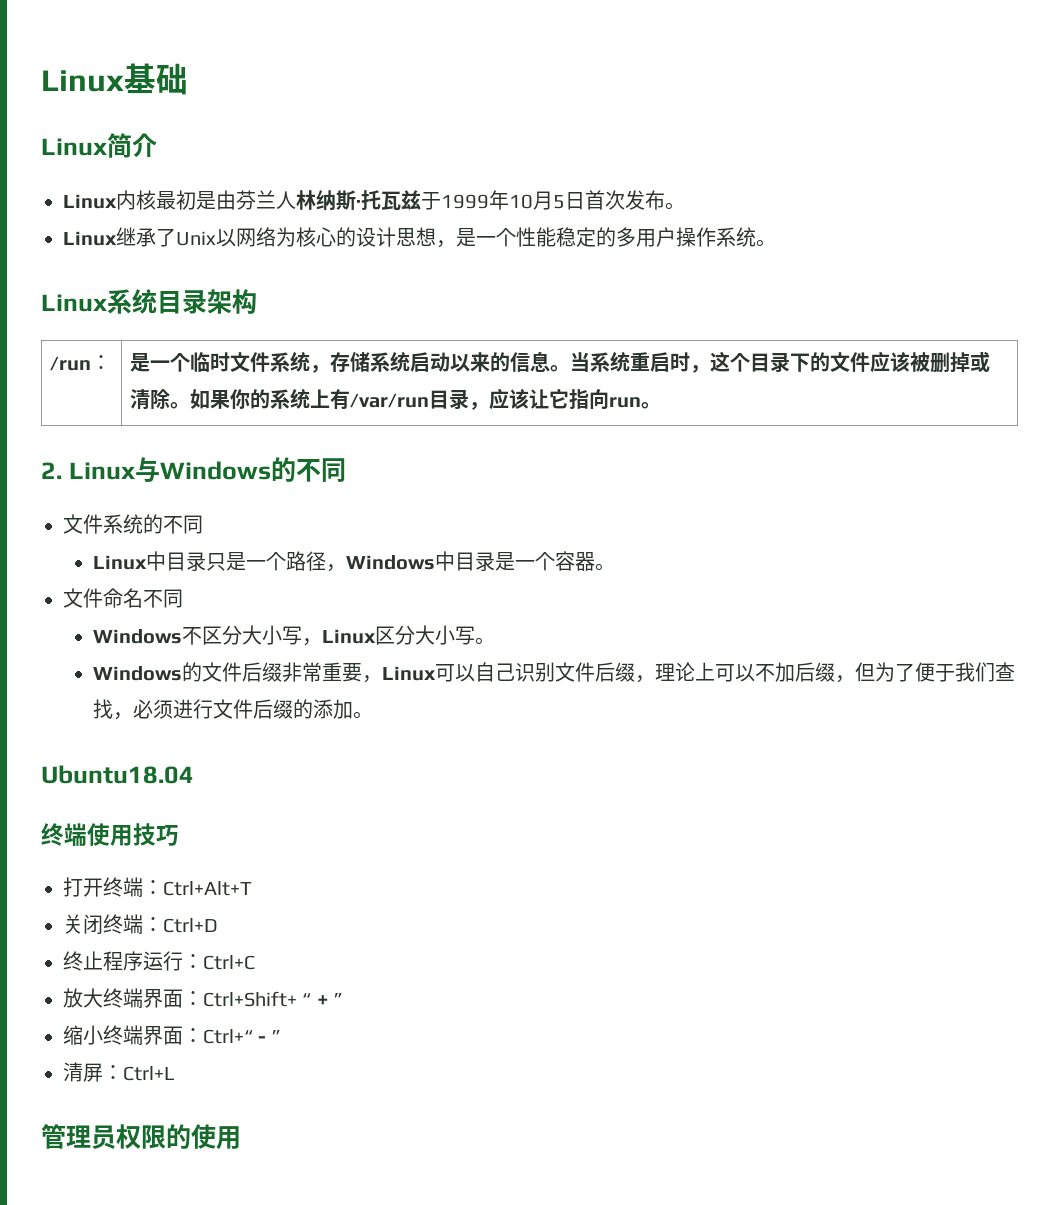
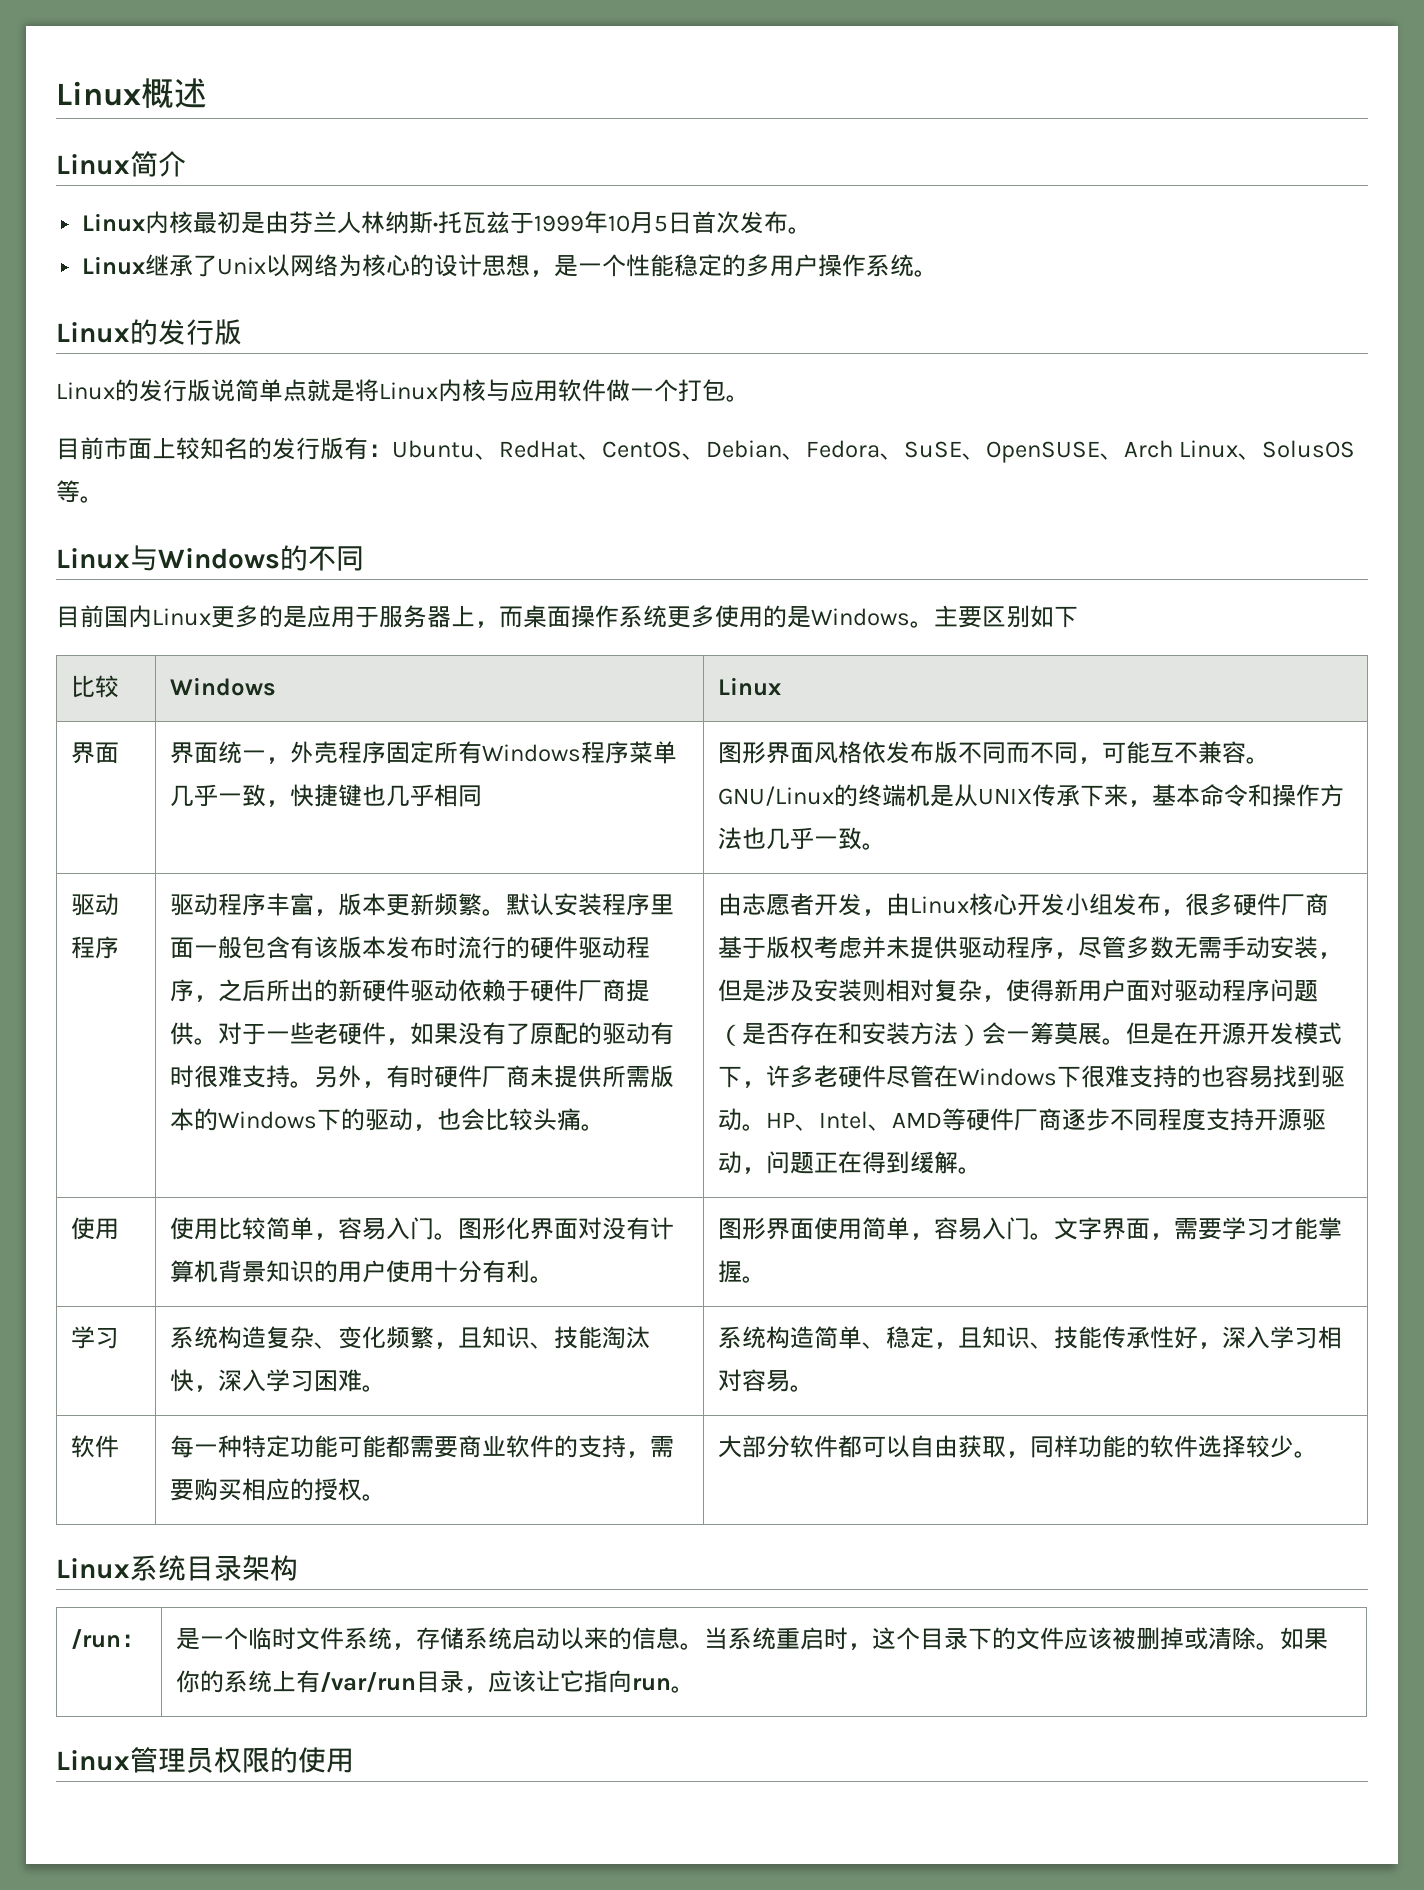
- Linux基础
+ Linux概述
  Linux继承了Unix以网络为核心的设计思想，是一个性能稳定的多用户操作系统。
+ Linux的发行版
+ Linux的发行版说简单点就是将Linux内核与应用软件做一个打包。
+ 目前市面上较知名的发行版有：Ubuntu、RedHat、CentOS、Debian、Fedora、SuSE、OpenSUSE、Arch Linux、SolusOS等。
+ Linux与Windows的不同
+ 目前国内Linux更多的是应用于服务器上，而桌面操作系统更多使用的是Windows。主要区别如下
+ 比较 | Windows | Linux
+ 界面 | 界面统一，外壳程序固定所有Windows程序菜单几乎一致，快捷键也几乎相同 | 图形界面风格依发布版不同而不同，可能互不兼容。GNU/Linux的终端机是从UNIX传承下来，基本命令和操作方法也几乎一致。
+ 驱动程序 | 驱动程序丰富，版本更新频繁。默认安装程序里面一般包含有该版本发布时流行的硬件驱动程序，之后所出的新硬件驱动依赖于硬件厂商提供。对于一些老硬件，如果没有了原配的驱动有时很难支持。另外，有时硬件厂商未提供所需版本的Windows下的驱动，也会比较头痛。 | 由志愿者开发，由Linux核心开发小组发布，很多硬件厂商基于版权考虑并未提供驱动程序，尽管多数无需手动安装，但是涉及安装则相对复杂，使得新用户面对驱动程序问题（是否存在和安装方法）会一筹莫展。但是在开源开发模式下，许多老硬件尽管在Windows下很难支持的也容易找到驱动。HP、Intel、AMD等硬件厂商逐步不同程度支持开源驱动，问题正在得到缓解。
+ 使用 | 使用比较简单，容易入门。图形化界面对没有计算机背景知识的用户使用十分有利。 | 图形界面使用简单，容易入门。文字界面，需要学习才能掌握。
+ 学习 | 系统构造复杂、变化频繁，且知识、技能淘汰快，深入学习困难。 | 系统构造简单、稳定，且知识、技能传承性好，深入学习相对容易。
+ 软件 | 每一种特定功能可能都需要商业软件的支持，需要购买相应的授权。 | 大部分软件都可以自由获取，同样功能的软件选择较少。
- 2. Linux与Windows的不同
- 文件系统的不同
- Linux中目录只是一个路径，Windows中目录是一个容器。
- 文件命名不同
- Windows不区分大小写，Linux区分大小写。
- Windows的文件后缀非常重要，Linux可以自己识别文件后缀，理论上可以不加后缀，但为了便于我们查找，必须进行文件后缀的添加。
- Ubuntu18.04
- 终端使用技巧
- 打开终端：Ctrl+Alt+T
- 关闭终端：Ctrl+D
- 终止程序运行：Ctrl+C
- 放大终端界面：Ctrl+Shift+ “ + ”
- 缩小终端界面：Ctrl+“ - ”
- 清屏：Ctrl+L
- 管理员权限的使用
+ Linux管理员权限的使用

